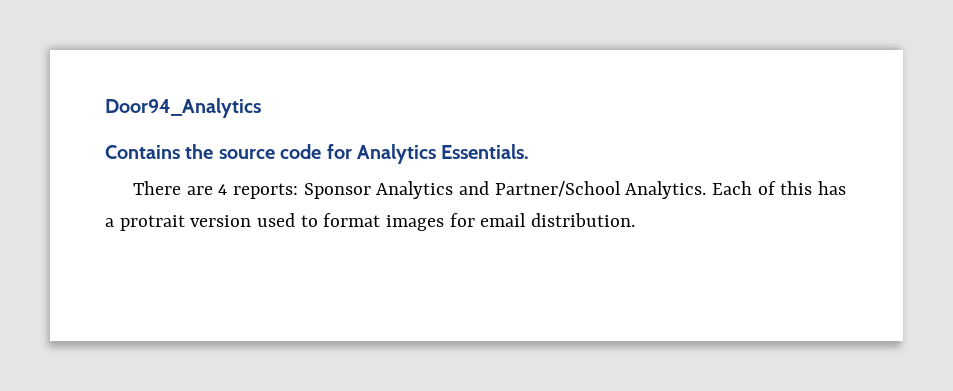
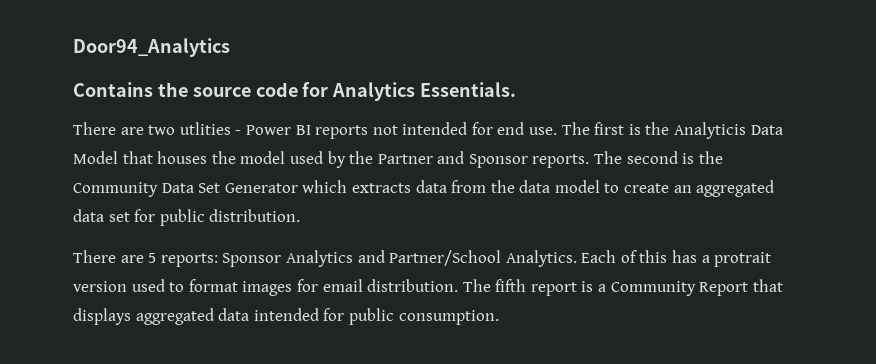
- There are 4 reports: Sponsor Analytics and Partner/School Analytics.
+ There are two utlities - Power BI reports not intended for end use. The first is the Analyticis Data Model that houses the model used by the Partner and Sponsor reports. The second is the Community Data Set Generator which extracts data from the data model to create an aggregated data set for public distribution.
+ There are 5 reports: Sponsor Analytics and Partner/School Analytics.
+ The fifth report is a Community Report that displays aggregated data intended for public consumption.

